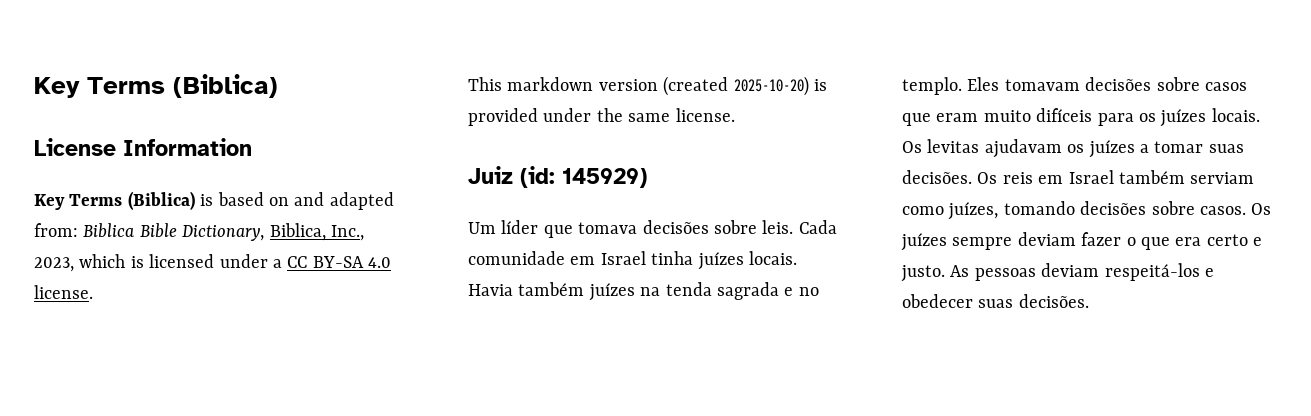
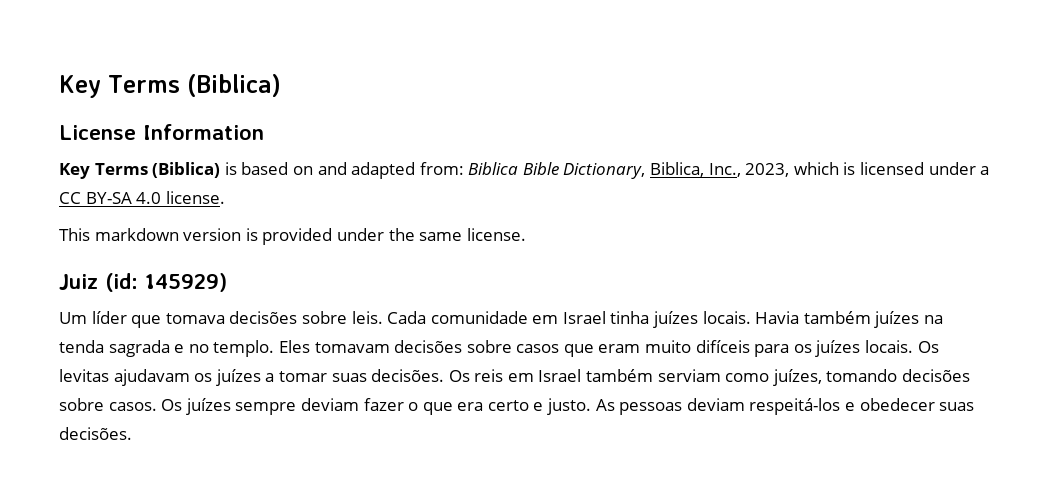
- This markdown version (created 2025-10-20) is provided under the same license.
+ This markdown version is provided under the same license.

